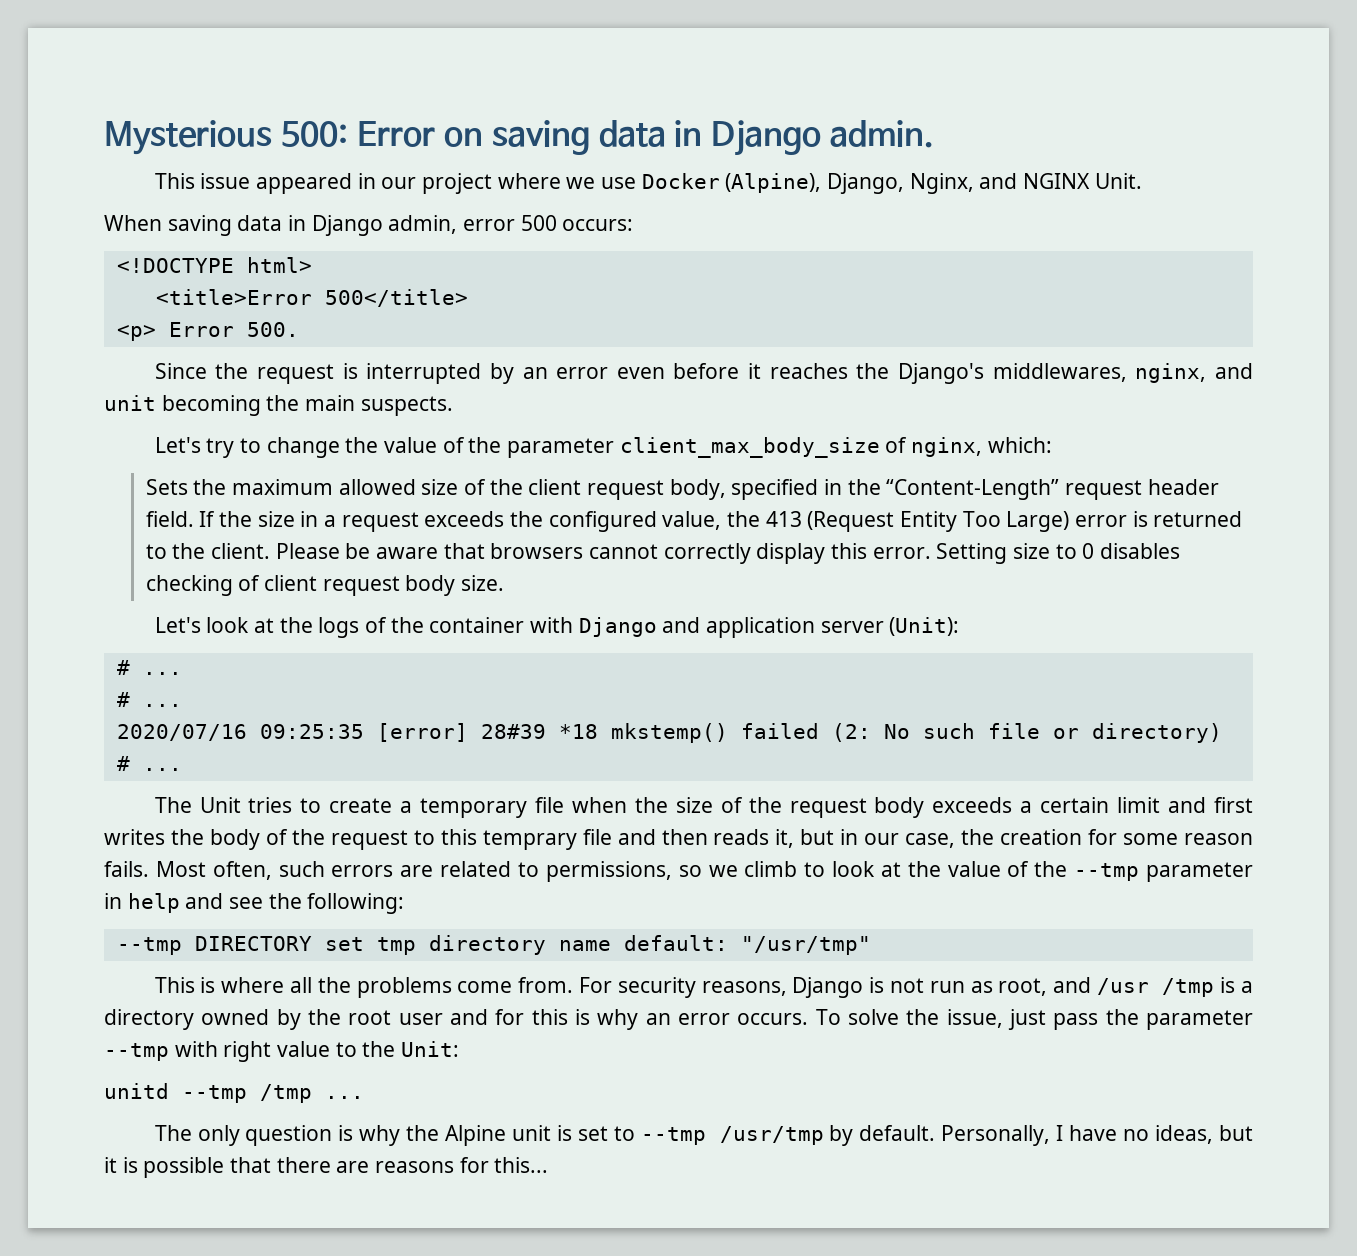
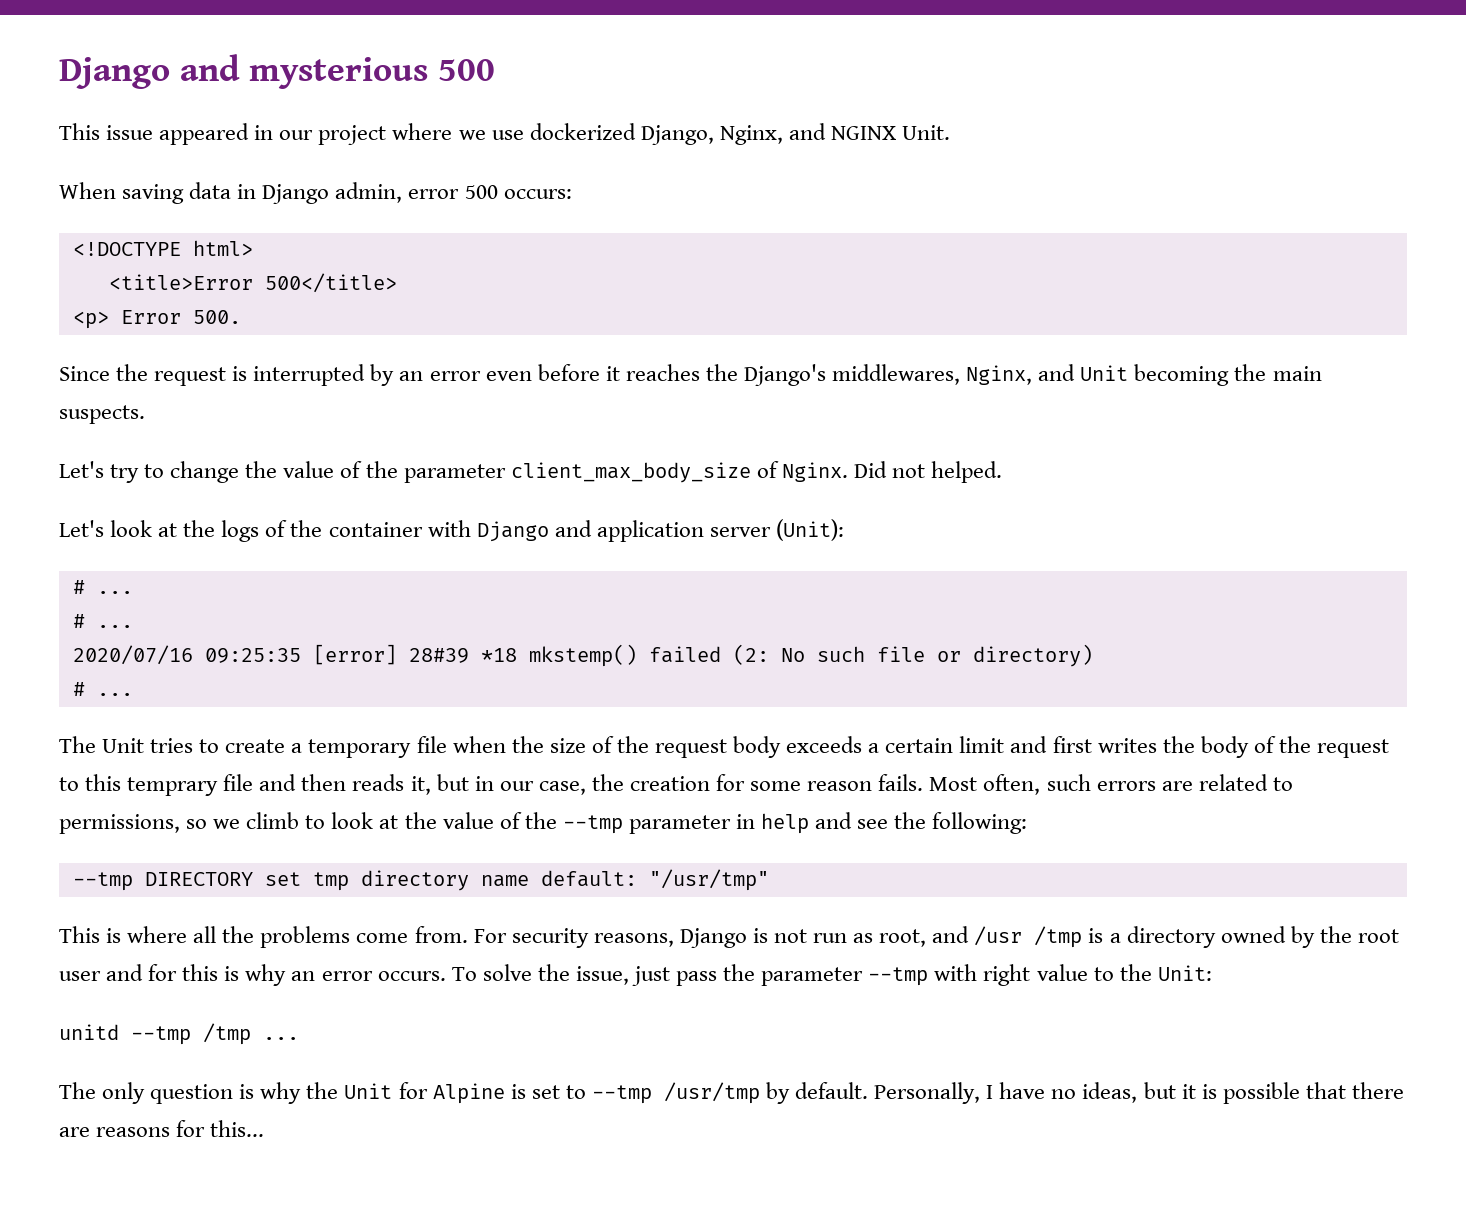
- Mysterious 500: Error on saving data in Django admin.
+ Django and mysterious 500
- This issue appeared in our project where we use Docker (Alpine), Django, Nginx, and NGINX Unit.
+ This issue appeared in our project where we use dockerized Django, Nginx, and NGINX Unit.
- Since the request is interrupted by an error even before it reaches the Django's middlewares, nginx, and unit becoming the main suspects.
+ Since the request is interrupted by an error even before it reaches the Django's middlewares, Nginx, and Unit becoming the main suspects.
- Let's try to change the value of the parameter client_max_body_size of nginx, which:
- Sets the maximum allowed size of the client request body, specified in the “Content-Length” request header field. If the size in a request exceeds the configured value, the 413 (Request Entity Too Large) error is returned to the client. Please be aware that browsers cannot correctly display this error. Setting size to 0 disables checking of client request body size.
+ Let's try to change the value of the parameter client_max_body_size of Nginx. Did not helped.
- The only question is why the Alpine unit is set to --tmp /usr/tmp by default.
+ The only question is why the Unit for Alpine is set to --tmp /usr/tmp by default.

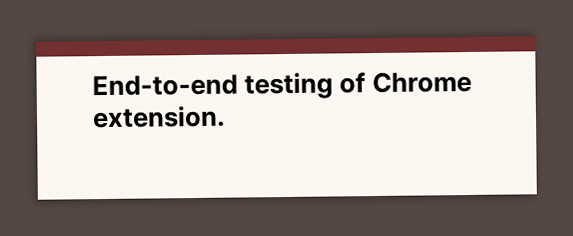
- Django and mysterious 500
- This issue appeared in our project where we use dockerized Django, Nginx, and NGINX Unit.
- When saving data in Django admin, error 500 occurs:
- <!DOCTYPE html>
- <title>Error 500</title>
- <p> Error 500.
- Since the request is interrupted by an error even before it reaches the Django's middlewares, Nginx, and Unit becoming the main suspects.
- Let's try to change the value of the parameter client_max_body_size of Nginx. Did not helped.
- Let's look at the logs of the container with Django and application server (Unit):
- # ...
- # ...
- 2020/07/16 09:25:35 [error] 28#39 *18 mkstemp() failed (2: No such file or directory)
- # ...
- The Unit tries to create a temporary file when the size of the request body exceeds a certain limit and first writes the body of the request to this temprary file and then reads it, but in our case, the creation for some reason fails. Most often, such errors are related to permissions, so we climb to look at the value of the --tmp parameter in help and see the following:
- --tmp DIRECTORY set tmp directory name default: "/usr/tmp"
- This is where all the problems come from. For security reasons, Django is not run as root, and /usr /tmp is a directory owned by the root user and for this is why an error occurs. To solve the issue, just pass the parameter --tmp with right value to the Unit:
- unitd --tmp /tmp ...
- The only question is why the Unit for Alpine is set to --tmp /usr/tmp by default. Personally, I have no ideas, but it is possible that there are reasons for this...
+ End-to-end testing of Chrome extension.

